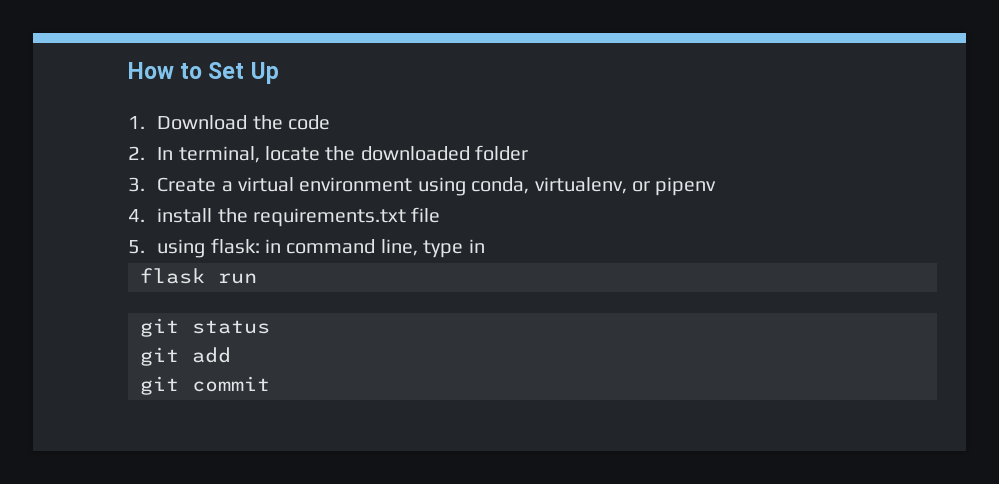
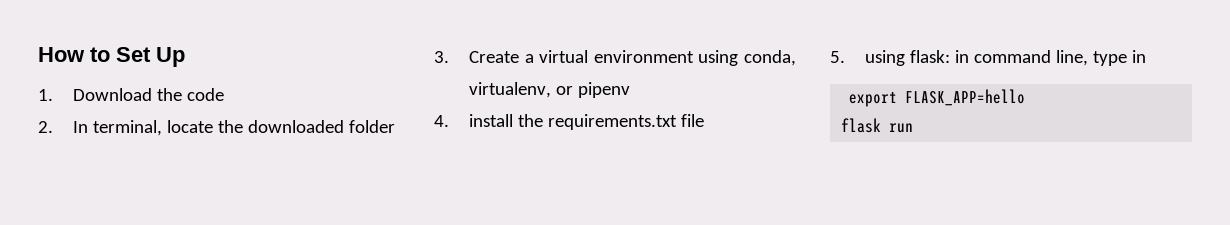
+ export FLASK_APP=hello
- git status
- git add
- git commit

